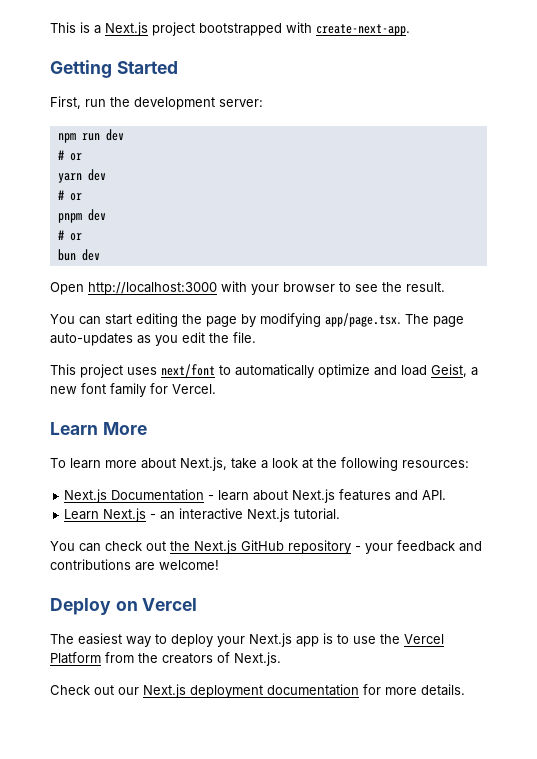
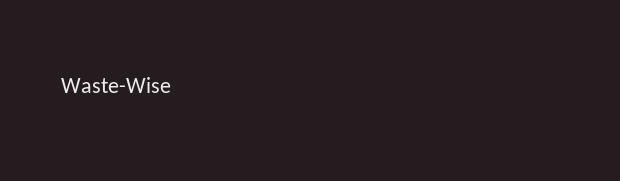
- This is a Next.js project bootstrapped with create-next-app.
- Getting Started
- First, run the development server:
- npm run dev
- # or
- yarn dev
- # or
- pnpm dev
- # or
- bun dev
- Open http://localhost:3000 with your browser to see the result.
- You can start editing the page by modifying app/page.tsx. The page auto-updates as you edit the file.
- This project uses next/font to automatically optimize and load Geist, a new font family for Vercel.
- Learn More
- To learn more about Next.js, take a look at the following resources:
- Next.js Documentation - learn about Next.js features and API.
- Learn Next.js - an interactive Next.js tutorial.
- You can check out the Next.js GitHub repository - your feedback and contributions are welcome!
- Deploy on Vercel
- The easiest way to deploy your Next.js app is to use the Vercel Platform from the creators of Next.js.
- Check out our Next.js deployment documentation for more details.
+ Waste-Wise

